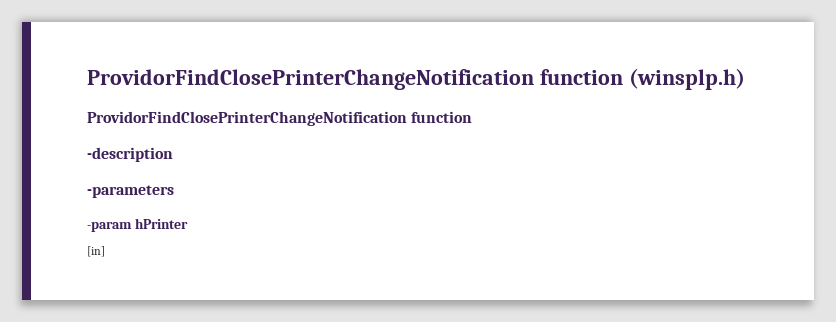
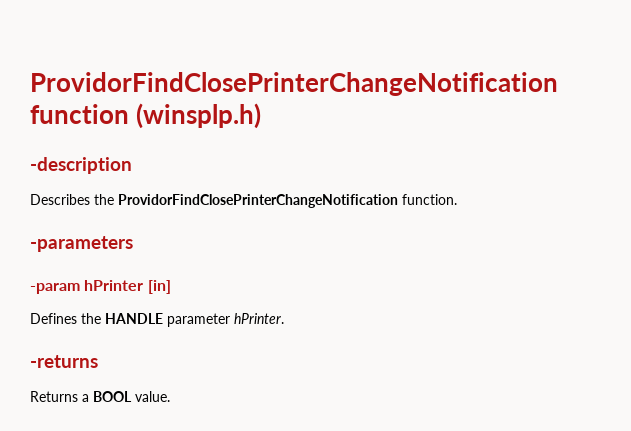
  ProvidorFindClosePrinterChangeNotification function (winsplp.h)
- ProvidorFindClosePrinterChangeNotification function
  -description
+ Describes the ProvidorFindClosePrinterChangeNotification function.
  -parameters
- -param hPrinter
- [in]
+ -param hPrinter [in]
+ Defines the HANDLE parameter hPrinter.
+ -returns
+ Returns a BOOL value.

